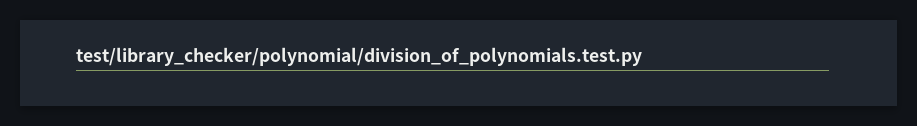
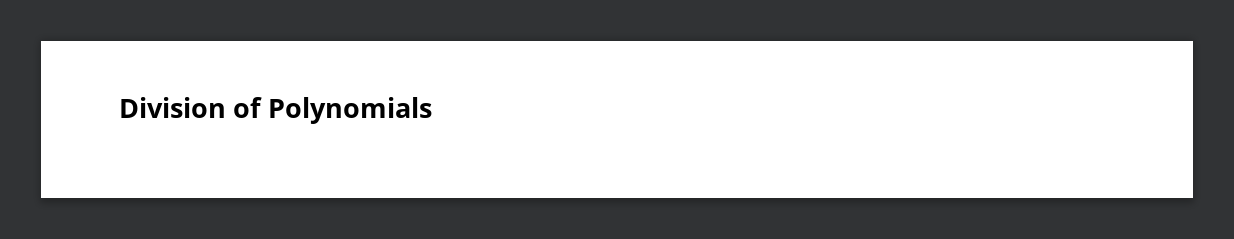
- test/library_checker/polynomial/division_of_polynomials.test.py
+ Division of Polynomials

